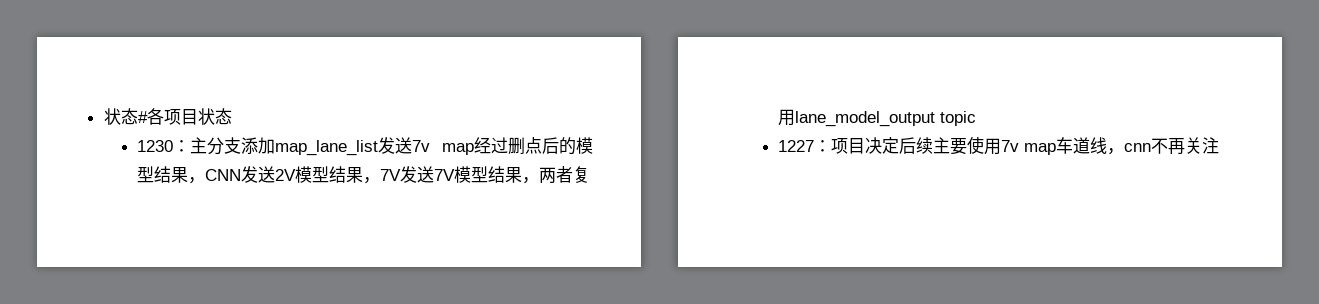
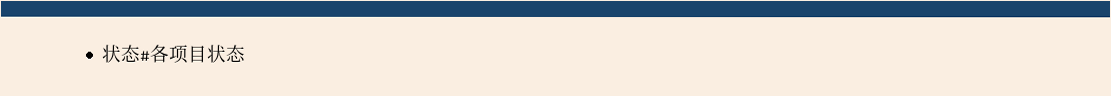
- 1230：主分支添加map_lane_list发送7v map经过删点后的模型结果，CNN发送2V模型结果，7V发送7V模型结果，两者复用lane_model_output topic
- 1227：项目决定后续主要使用7v map车道线，cnn不再关注

